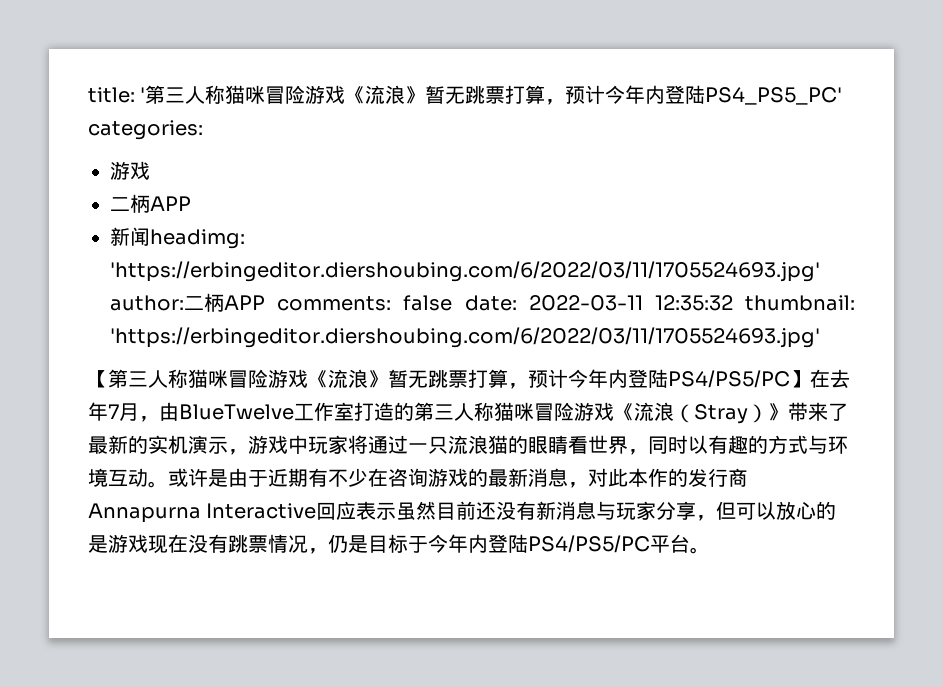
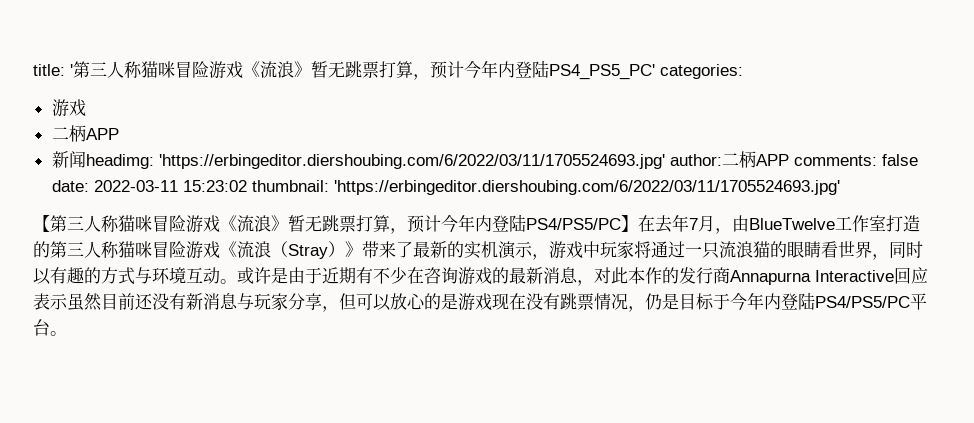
- 新闻headimg: 'https://erbingeditor.diershoubing.com/6/2022/03/11/1705524693.jpg' author:二柄APP comments: false date: 2022-03-11 12:35:32 thumbnail: 'https://erbingeditor.diershoubing.com/6/2022/03/11/1705524693.jpg'
+ 新闻headimg: 'https://erbingeditor.diershoubing.com/6/2022/03/11/1705524693.jpg' author:二柄APP comments: false date: 2022-03-11 15:23:02 thumbnail: 'https://erbingeditor.diershoubing.com/6/2022/03/11/1705524693.jpg'

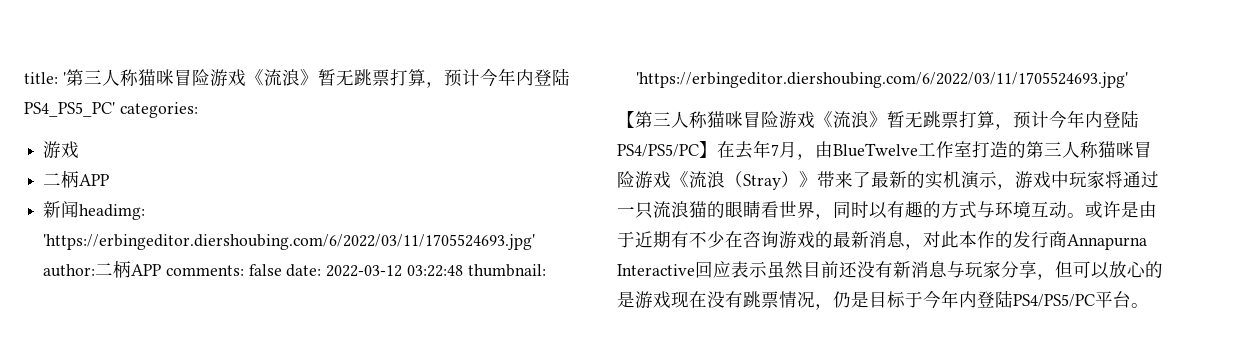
- 新闻headimg: 'https://erbingeditor.diershoubing.com/6/2022/03/11/1705524693.jpg' author:二柄APP comments: false date: 2022-03-11 15:23:02 thumbnail: 'https://erbingeditor.diershoubing.com/6/2022/03/11/1705524693.jpg'
+ 新闻headimg: 'https://erbingeditor.diershoubing.com/6/2022/03/11/1705524693.jpg' author:二柄APP comments: false date: 2022-03-12 03:22:48 thumbnail: 'https://erbingeditor.diershoubing.com/6/2022/03/11/1705524693.jpg'

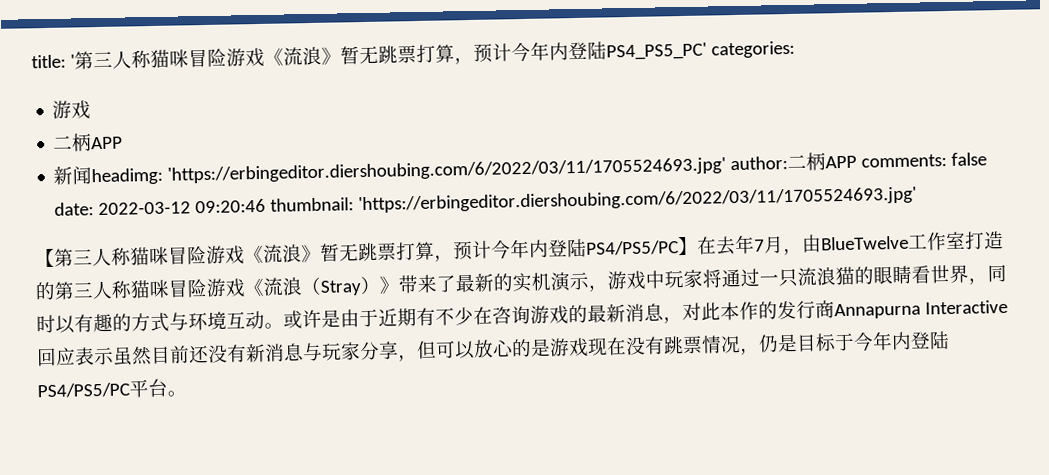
- 新闻headimg: 'https://erbingeditor.diershoubing.com/6/2022/03/11/1705524693.jpg' author:二柄APP comments: false date: 2022-03-12 03:22:48 thumbnail: 'https://erbingeditor.diershoubing.com/6/2022/03/11/1705524693.jpg'
+ 新闻headimg: 'https://erbingeditor.diershoubing.com/6/2022/03/11/1705524693.jpg' author:二柄APP comments: false date: 2022-03-12 09:20:46 thumbnail: 'https://erbingeditor.diershoubing.com/6/2022/03/11/1705524693.jpg'

